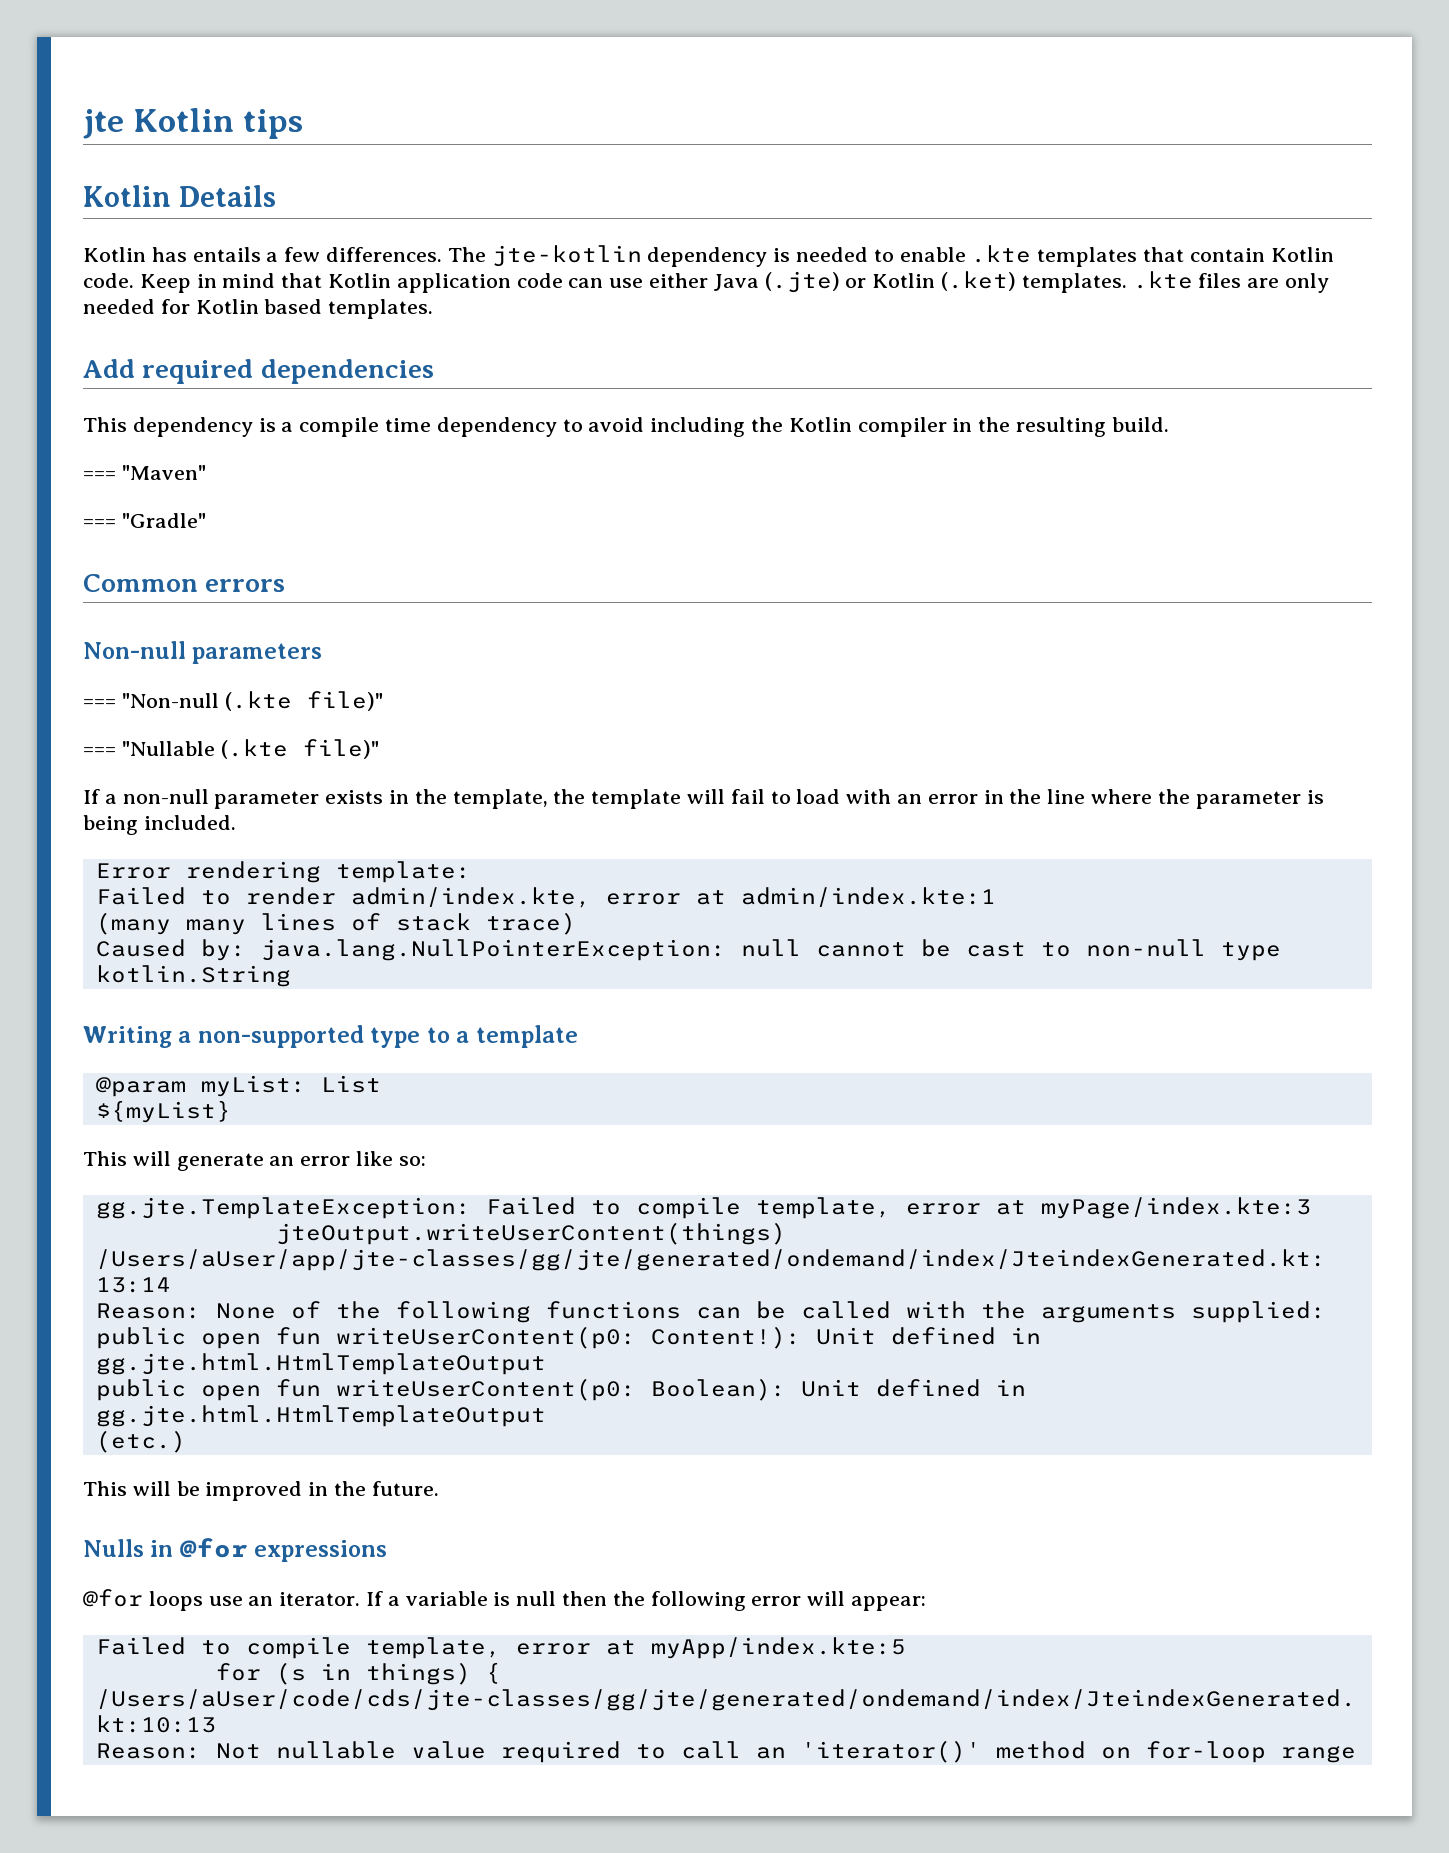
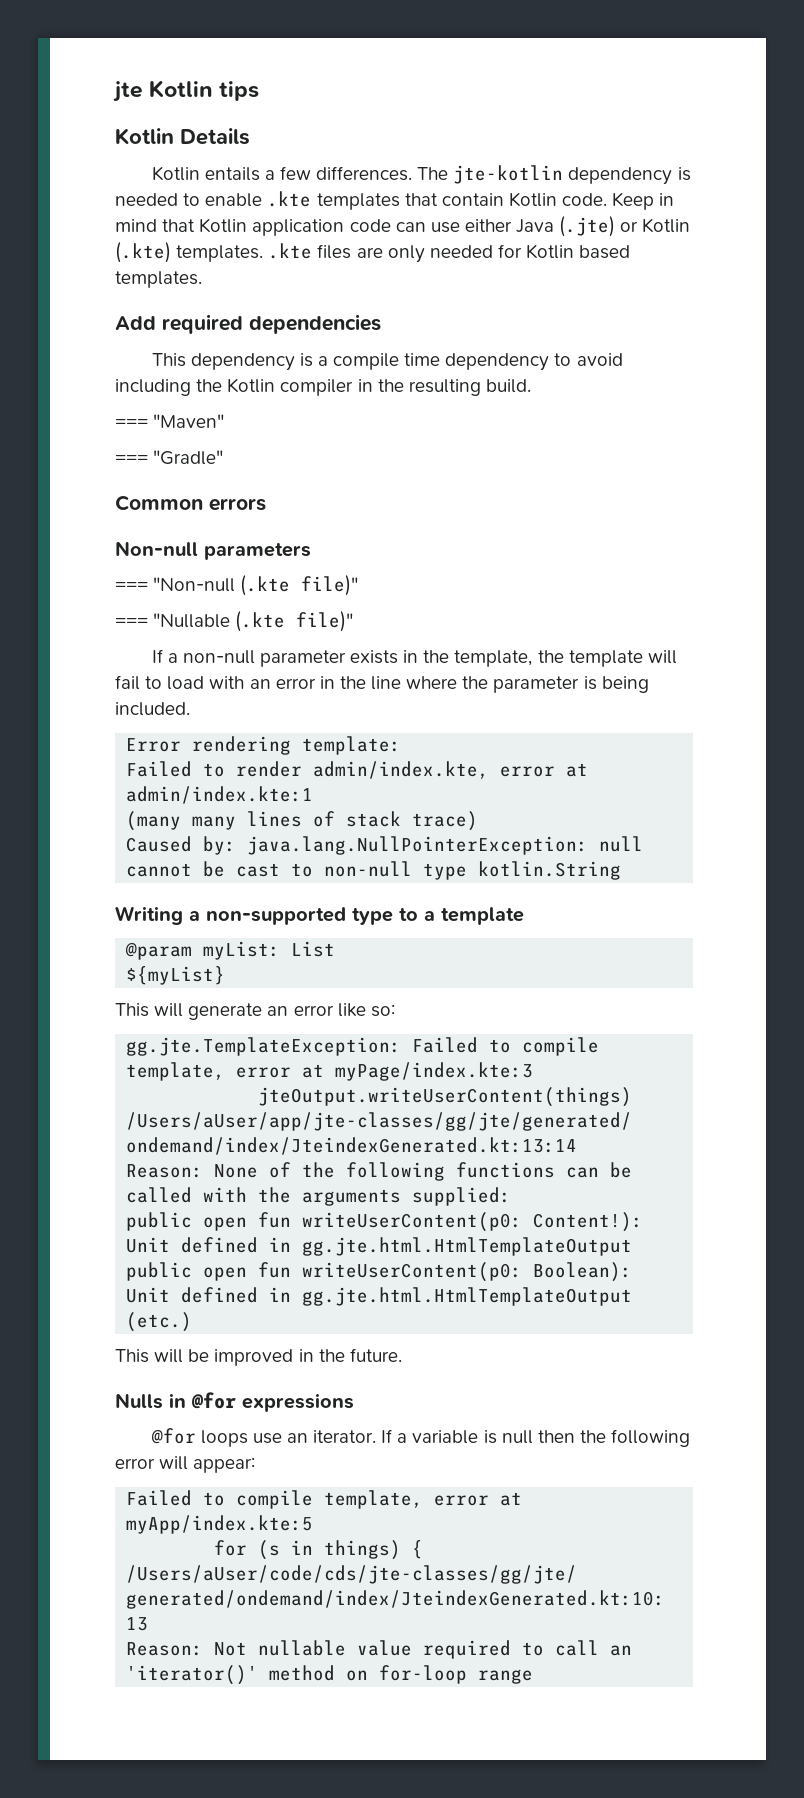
- Kotlin has entails a few differences.
+ Kotlin entails a few differences.
- Keep in mind that Kotlin application code can use either Java (.jte) or Kotlin (.ket) templates. .kte files are only needed for Kotlin based templates.
+ Keep in mind that Kotlin application code can use either Java (.jte) or Kotlin (.kte) templates. .kte files are only needed for Kotlin based templates.

